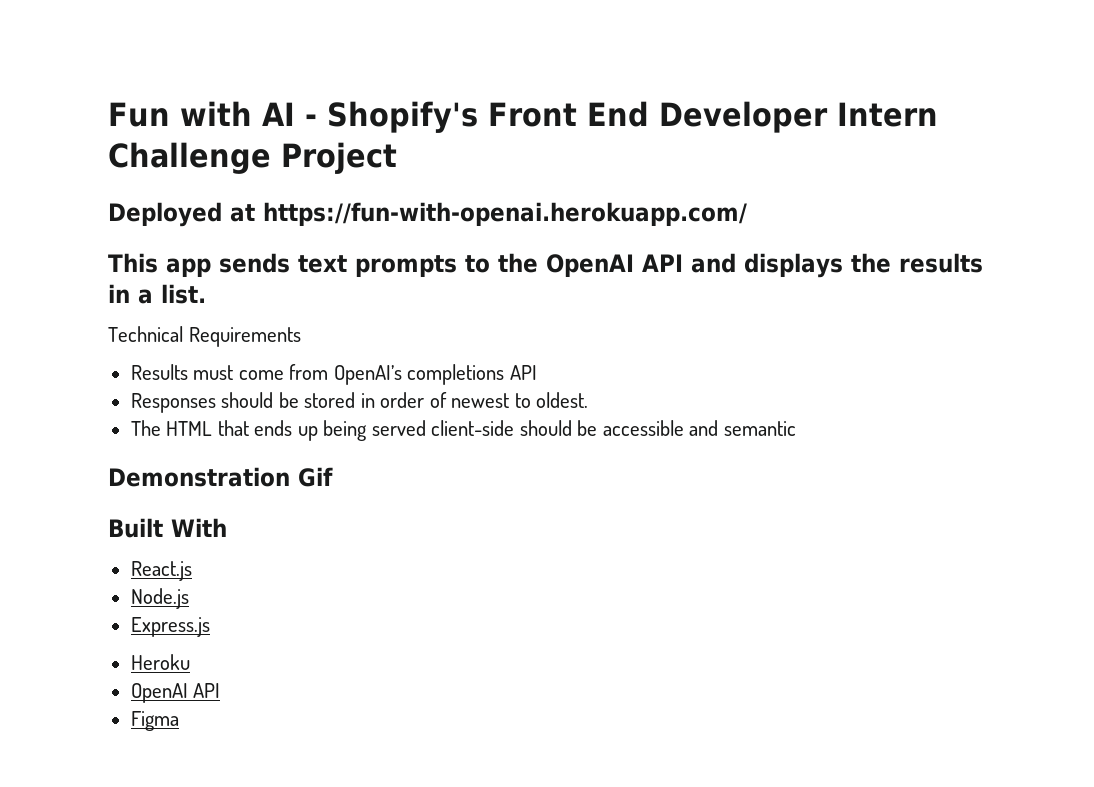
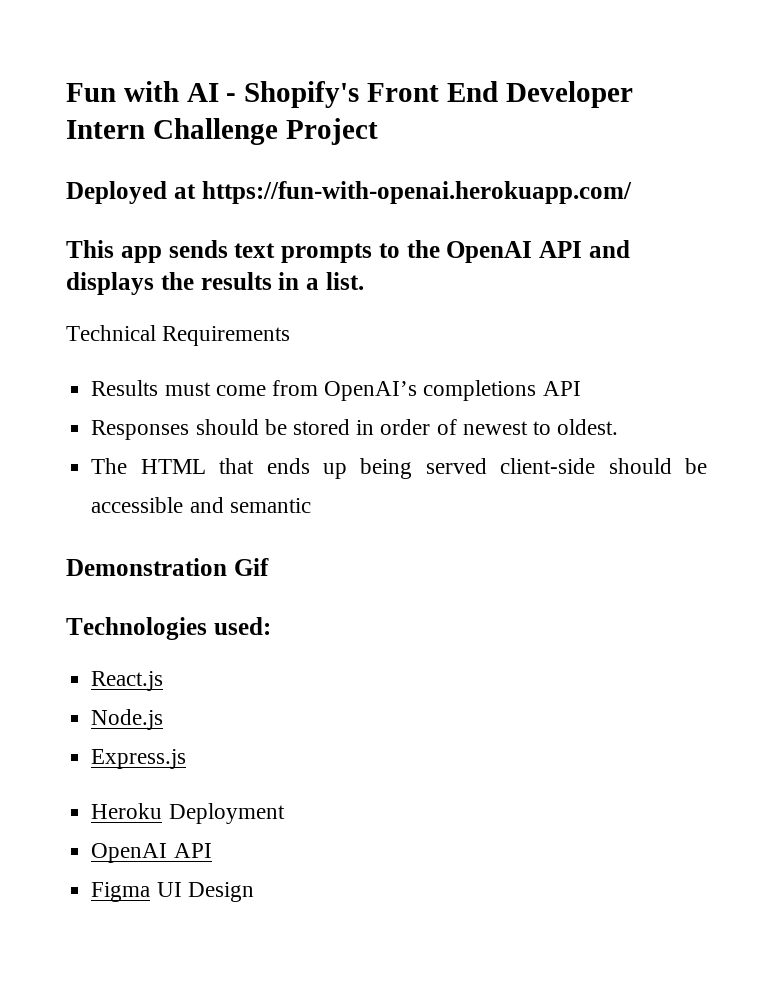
- Built With
+ Technologies used:
- Heroku
+ Heroku Deployment
- Figma
+ Figma UI Design

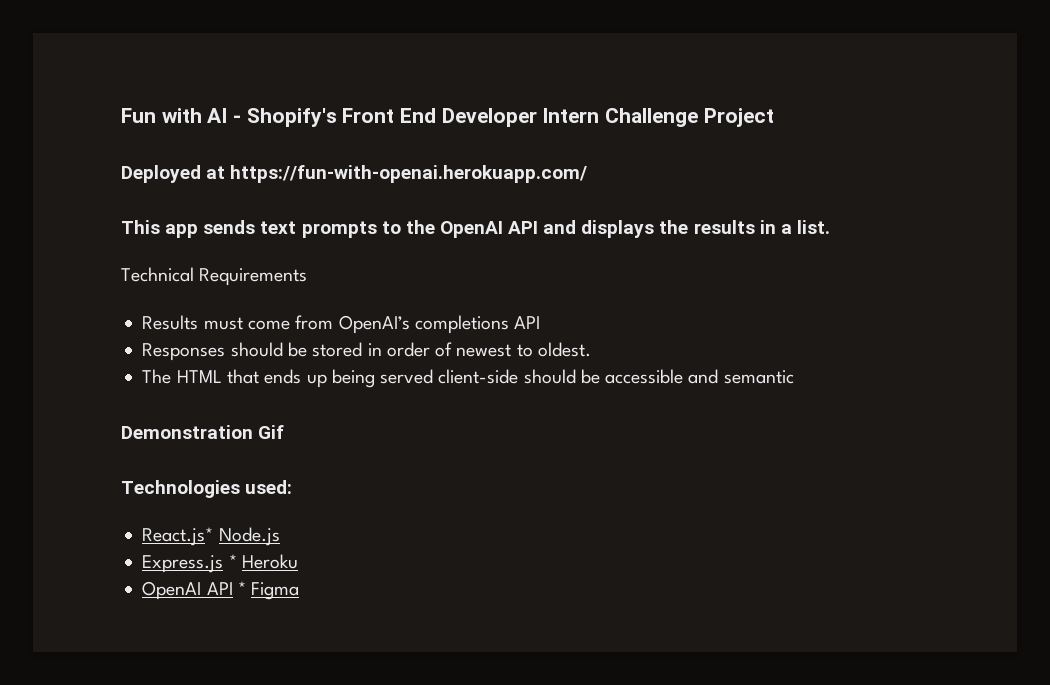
- React.js
- Node.js
+ React.js* Node.js
- Express.js
- Heroku Deployment
- OpenAI API
- Figma UI Design
+ Express.js * Heroku
+ OpenAI API * Figma

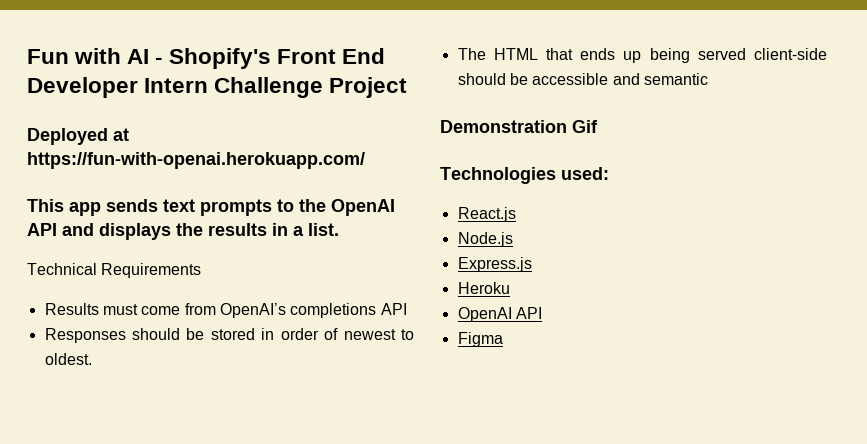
- React.js* Node.js
+ React.js
+ Node.js
- Express.js * Heroku
- OpenAI API * Figma
+ Express.js
+ Heroku
+ OpenAI API
+ Figma

